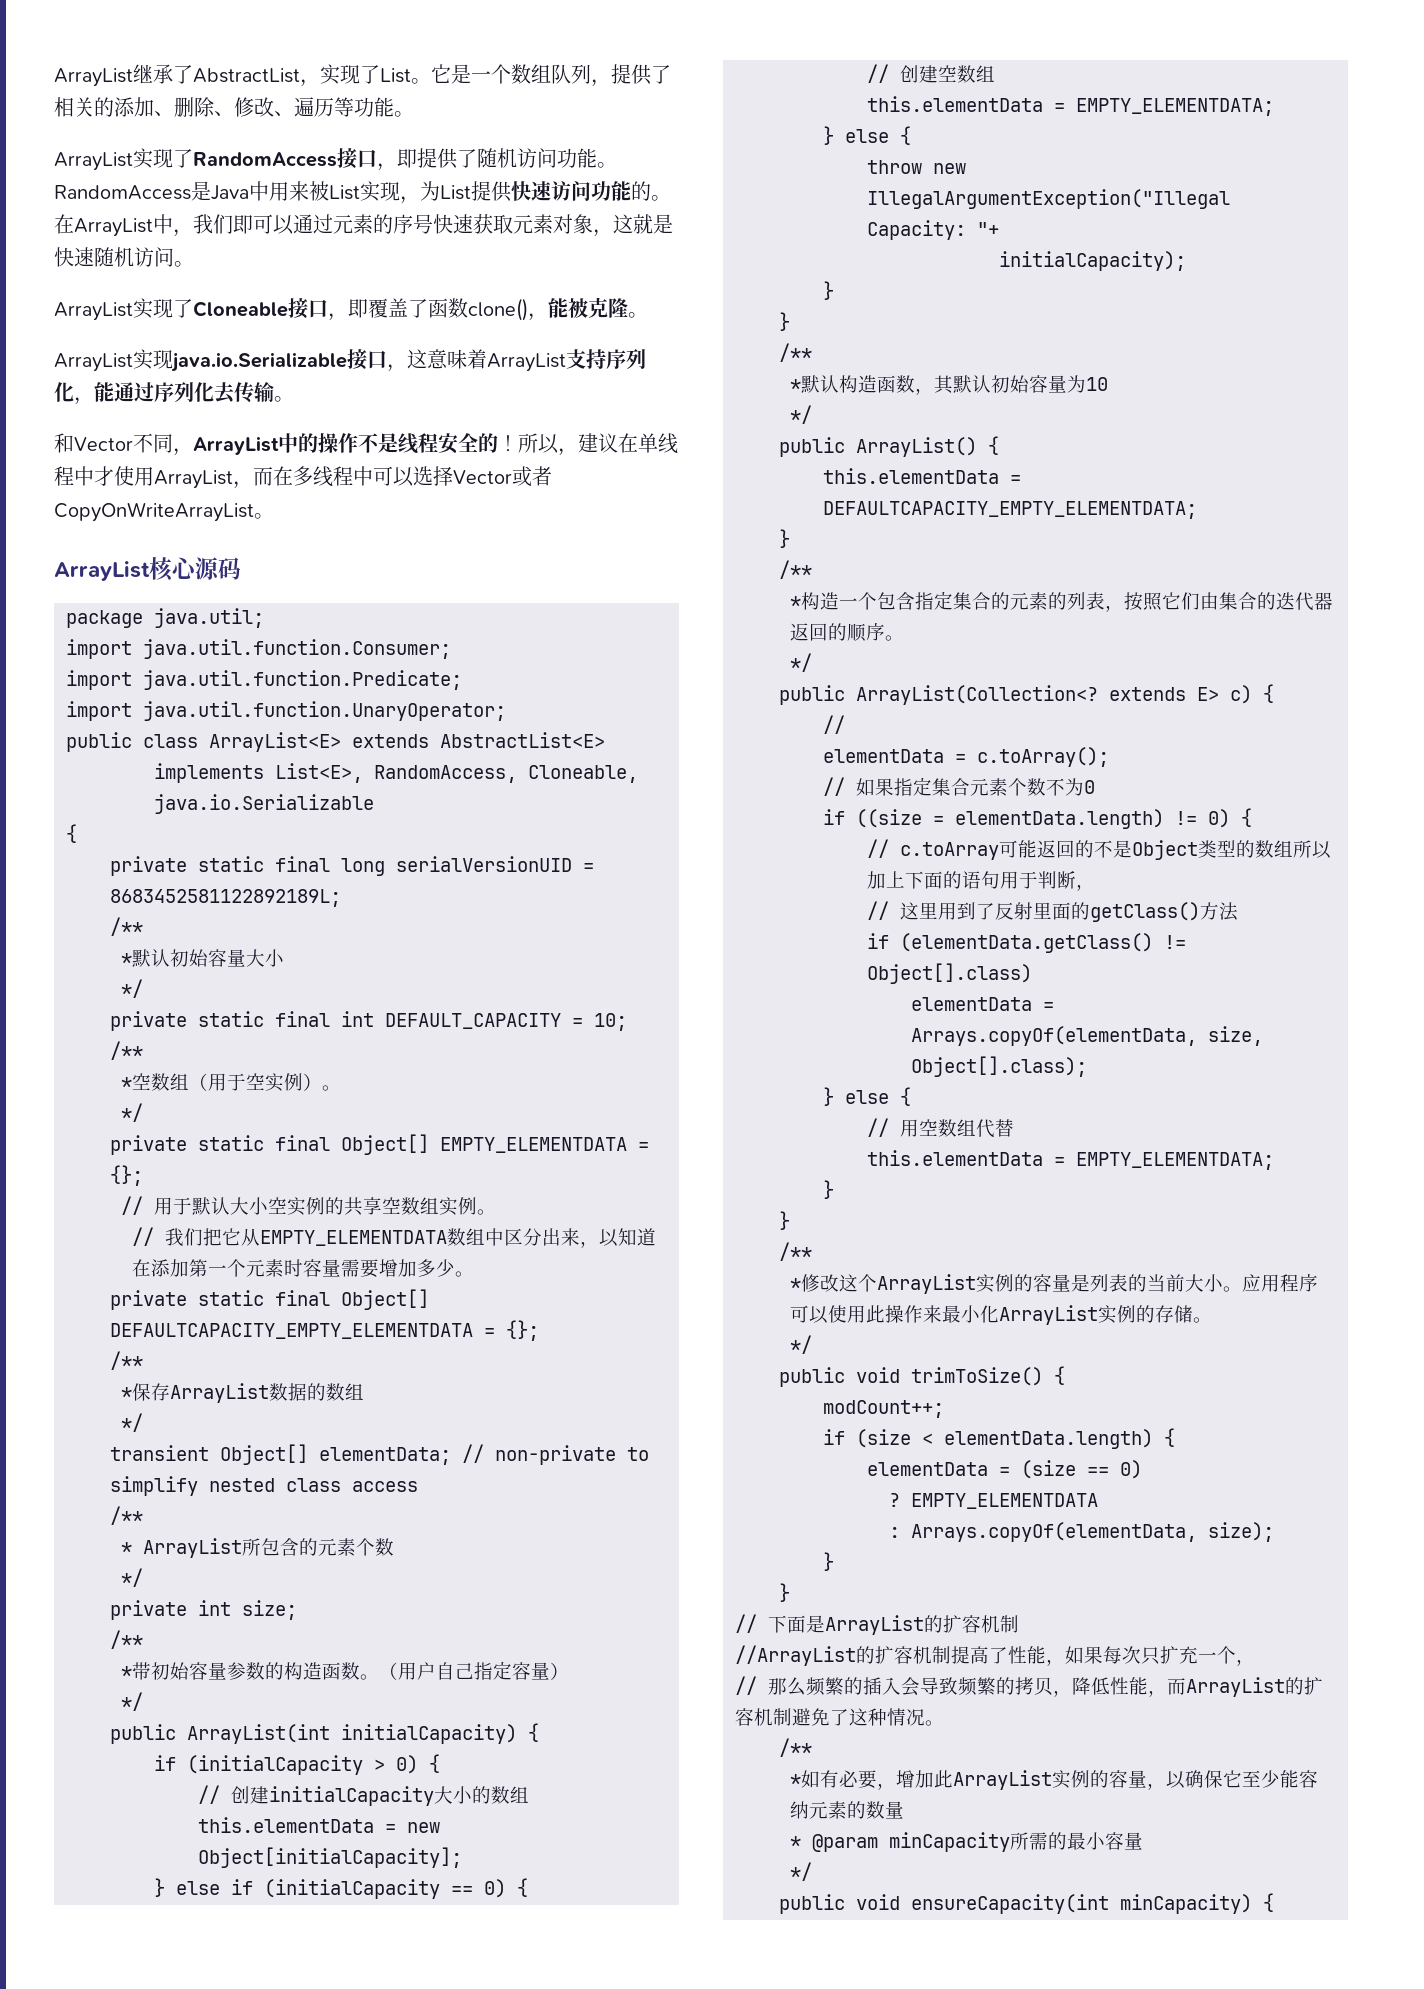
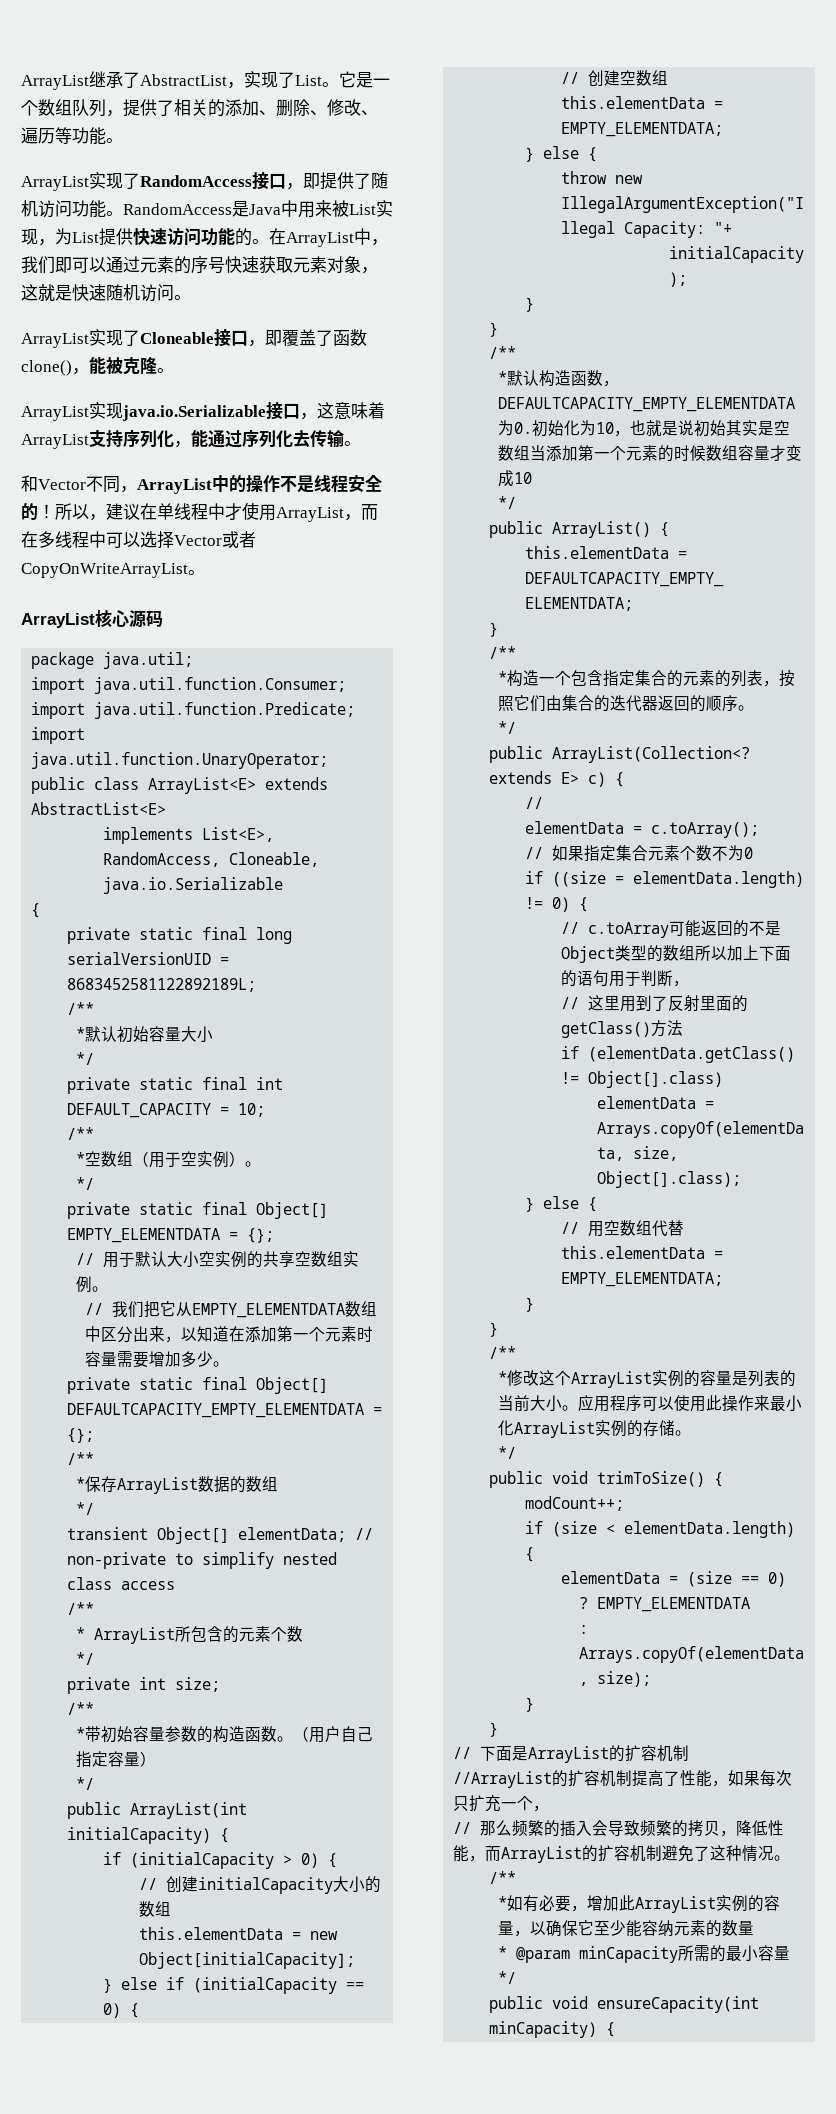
- *默认构造函数，其默认初始容量为10
+ *默认构造函数，DEFAULTCAPACITY_EMPTY_ELEMENTDATA为0.初始化为10，也就是说初始其实是空数组当添加第一个元素的时候数组容量才变成10

